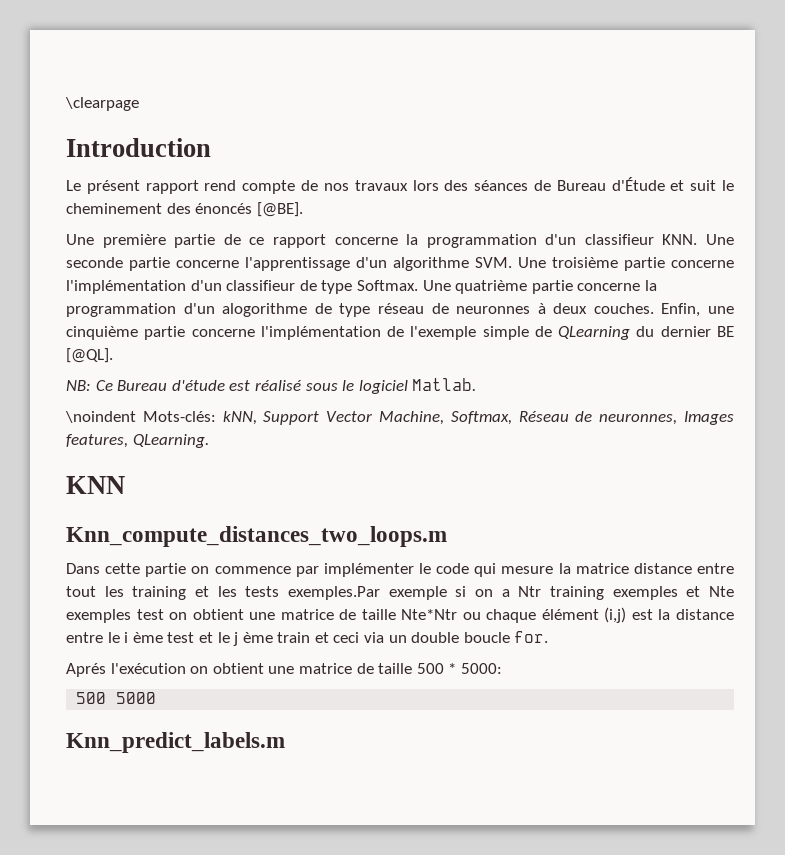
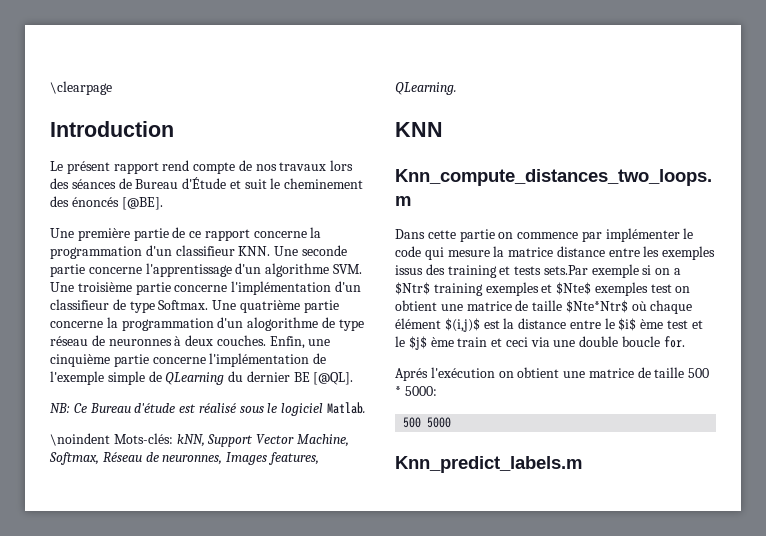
- Dans cette partie on commence par implémenter le code qui mesure la matrice distance entre tout les training et les tests exemples.Par exemple si on a Ntr training exemples et Nte exemples test on obtient une matrice de taille Nte*Ntr ou chaque élément (i,j) est la distance entre le i ème test et le j ème train et ceci via un double boucle for.
+ Dans cette partie on commence par implémenter le code qui mesure la matrice distance entre les exemples issus des training et tests sets.Par exemple si on a $Ntr$ training exemples et $Nte$ exemples test on obtient une matrice de taille $Nte*Ntr$ où chaque élément $(i,j)$ est la distance entre le $i$ ème test et le $j$ ème train et ceci via une double boucle for.

